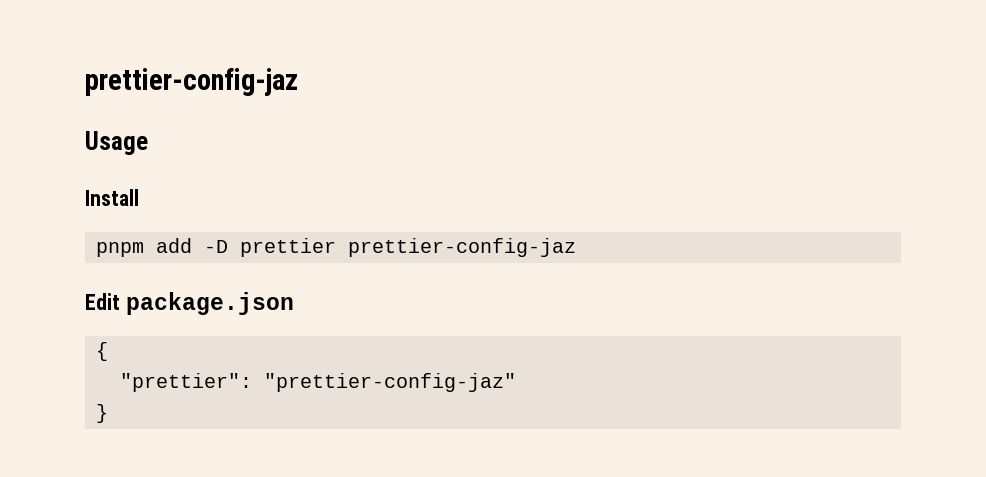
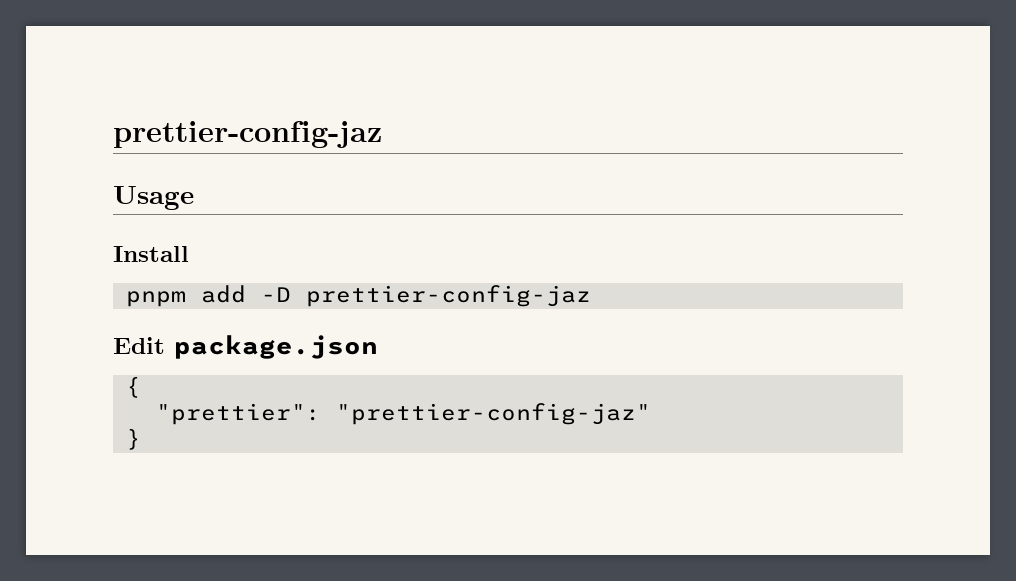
- pnpm add -D prettier prettier-config-jaz
+ pnpm add -D prettier-config-jaz

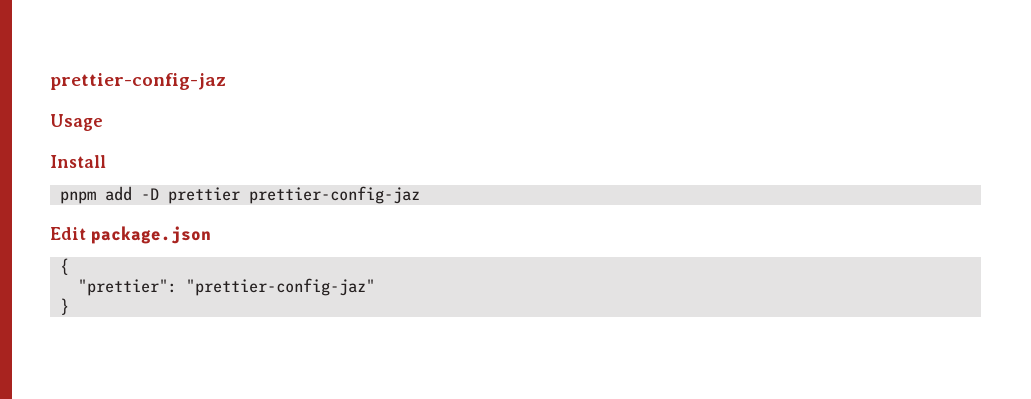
- pnpm add -D prettier-config-jaz
+ pnpm add -D prettier prettier-config-jaz

